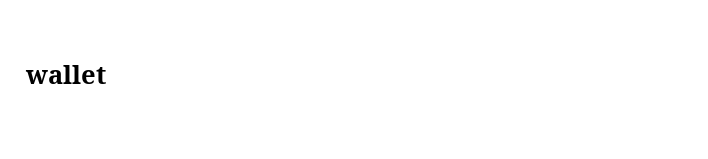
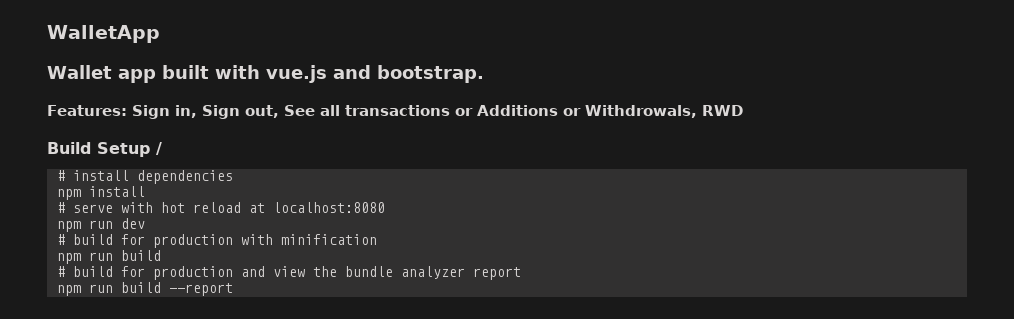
- wallet
+ WalletApp
+ Wallet app built with vue.js and bootstrap.
+ Features: Sign in, Sign out, See all transactions or Additions or Withdrowals, RWD
+ Build Setup /
+ # install dependencies
+ npm install
+ # serve with hot reload at localhost:8080
+ npm run dev
+ # build for production with minification
+ npm run build
+ # build for production and view the bundle analyzer report
+ npm run build --report

